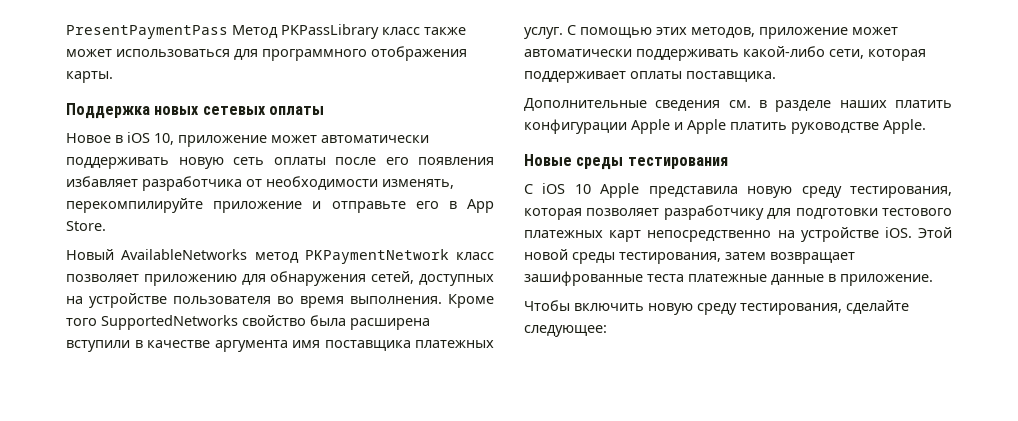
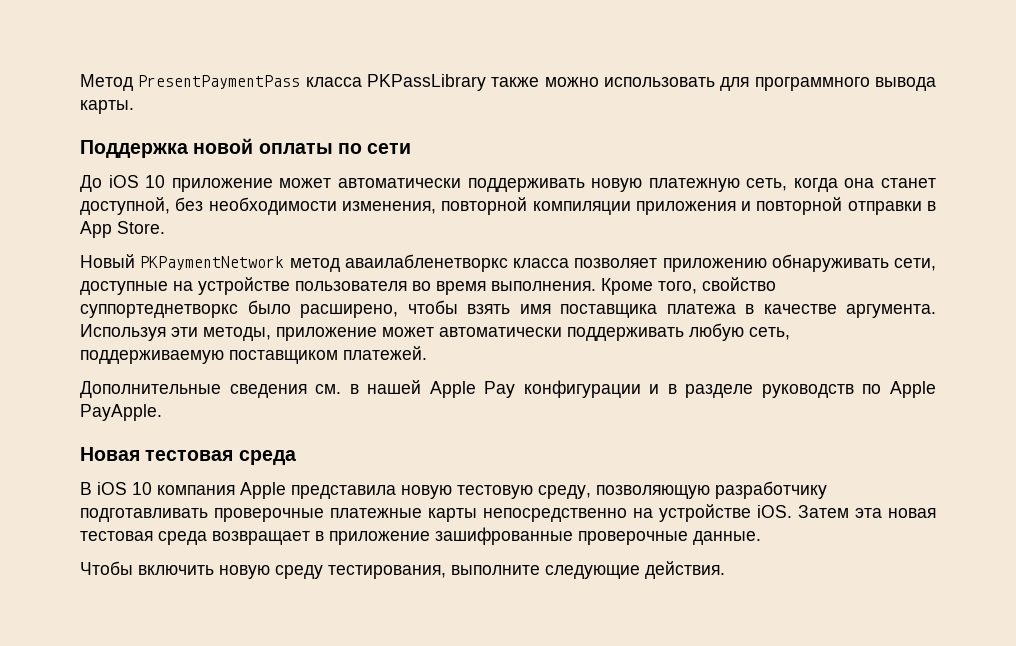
- PresentPaymentPass Метод PKPassLibrary класс также может использоваться для программного отображения карты.
+ Метод PresentPaymentPass класса PKPassLibrary также можно использовать для программного вывода карты.
- Поддержка новых сетевых оплаты
- Новое в iOS 10, приложение может автоматически поддерживать новую сеть оплаты после его появления избавляет разработчика от необходимости изменять, перекомпилируйте приложение и отправьте его в App Store.
- Новый AvailableNetworks метод PKPaymentNetwork класс позволяет приложению для обнаружения сетей, доступных на устройстве пользователя во время выполнения.
+ Поддержка новой оплаты по сети
+ До iOS 10 приложение может автоматически поддерживать новую платежную сеть, когда она станет доступной, без необходимости изменения, повторной компиляции приложения и повторной отправки в App Store.
+ Новый PKPaymentNetwork метод аваилабленетворкс класса позволяет приложению обнаруживать сети, доступные на устройстве пользователя во время выполнения.
- Кроме того SupportedNetworks свойство была расширена вступили в качестве аргумента имя поставщика платежных услуг. С помощью этих методов, приложение может автоматически поддерживать какой-либо сети, которая поддерживает оплаты поставщика.
- Дополнительные сведения см. в разделе наших платить конфигурации Apple и Apple платить руководстве Apple.
- Новые среды тестирования
- С iOS 10 Apple представила новую среду тестирования, которая позволяет разработчику для подготовки тестового платежных карт непосредственно на устройстве iOS. Этой новой среды тестирования, затем возвращает зашифрованные теста платежные данные в приложение.
+ Кроме того, свойство суппортеднетворкс было расширено, чтобы взять имя поставщика платежа в качестве аргумента. Используя эти методы, приложение может автоматически поддерживать любую сеть, поддерживаемую поставщиком платежей.
+ Дополнительные сведения см. в нашей Apple Pay конфигурации и в разделе руководств по Apple PayApple.
+ Новая тестовая среда
+ В iOS 10 компания Apple представила новую тестовую среду, позволяющую разработчику подготавливать проверочные платежные карты непосредственно на устройстве iOS. Затем эта новая тестовая среда возвращает в приложение зашифрованные проверочные данные.
- Чтобы включить новую среду тестирования, сделайте следующее:
+ Чтобы включить новую среду тестирования, выполните следующие действия.

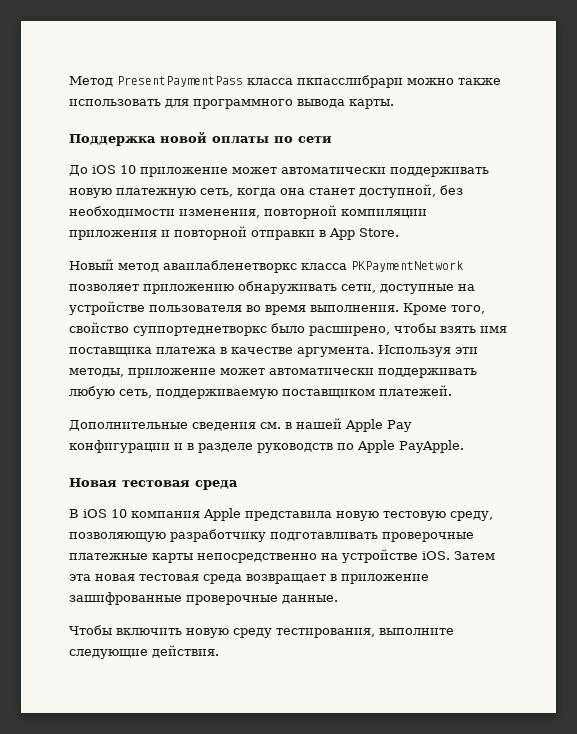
- Метод PresentPaymentPass класса PKPassLibrary также можно использовать для программного вывода карты.
+ Метод PresentPaymentPass класса пкпасслибрари можно также использовать для программного вывода карты.
- Новый PKPaymentNetwork метод аваилабленетворкс класса позволяет приложению обнаруживать сети, доступные на устройстве пользователя во время выполнения.
+ Новый метод аваилабленетворкс класса PKPaymentNetwork позволяет приложению обнаруживать сети, доступные на устройстве пользователя во время выполнения.

